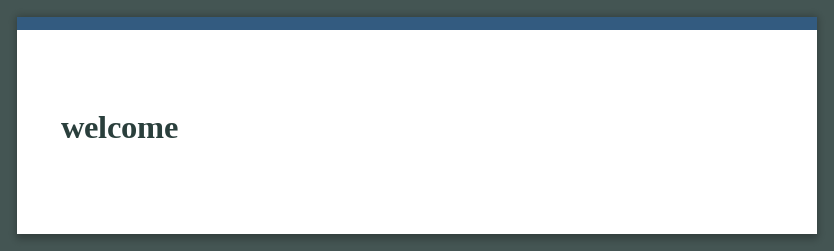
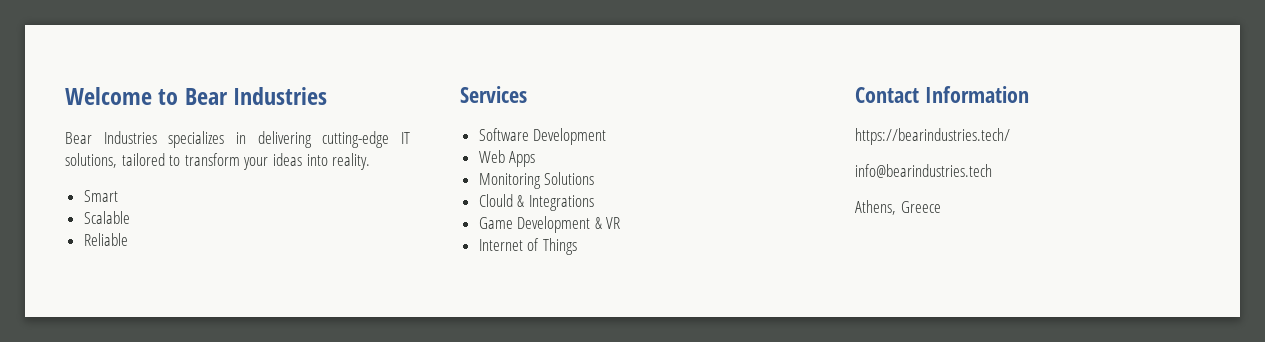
- welcome
+ Welcome to Bear Industries
+ Bear Industries specializes in delivering cutting-edge IT solutions, tailored to transform your ideas into reality.
+ Smart
+ Scalable
+ Reliable
+ Services
+ Software Development
+ Web Apps
+ Monitoring Solutions
+ Clould & Integrations
+ Game Development & VR
+ Internet of Things
+ Contact Information
+ https://bearindustries.tech/
+ info@bearindustries.tech
+ Athens, Greece

